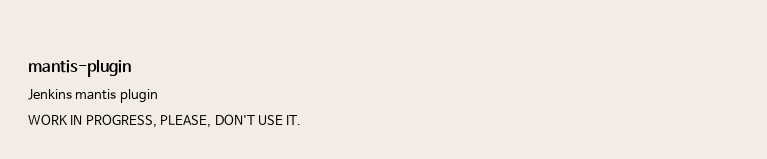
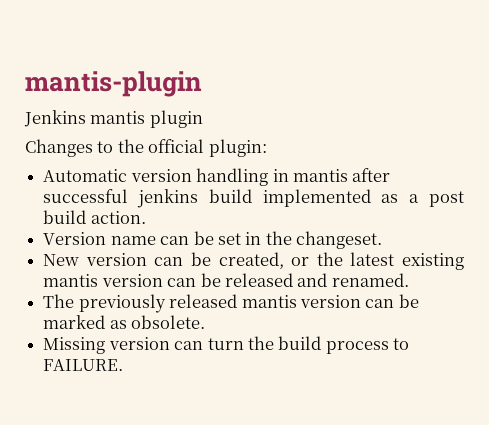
- WORK IN PROGRESS, PLEASE, DON'T USE IT.
+ Changes to the official plugin:
+ Automatic version handling in mantis after successful jenkins build implemented as a post build action.
+ Version name can be set in the changeset.
+ New version can be created, or the latest existing mantis version can be released and renamed.
+ The previously released mantis version can be marked as obsolete.
+ Missing version can turn the build process to FAILURE.

